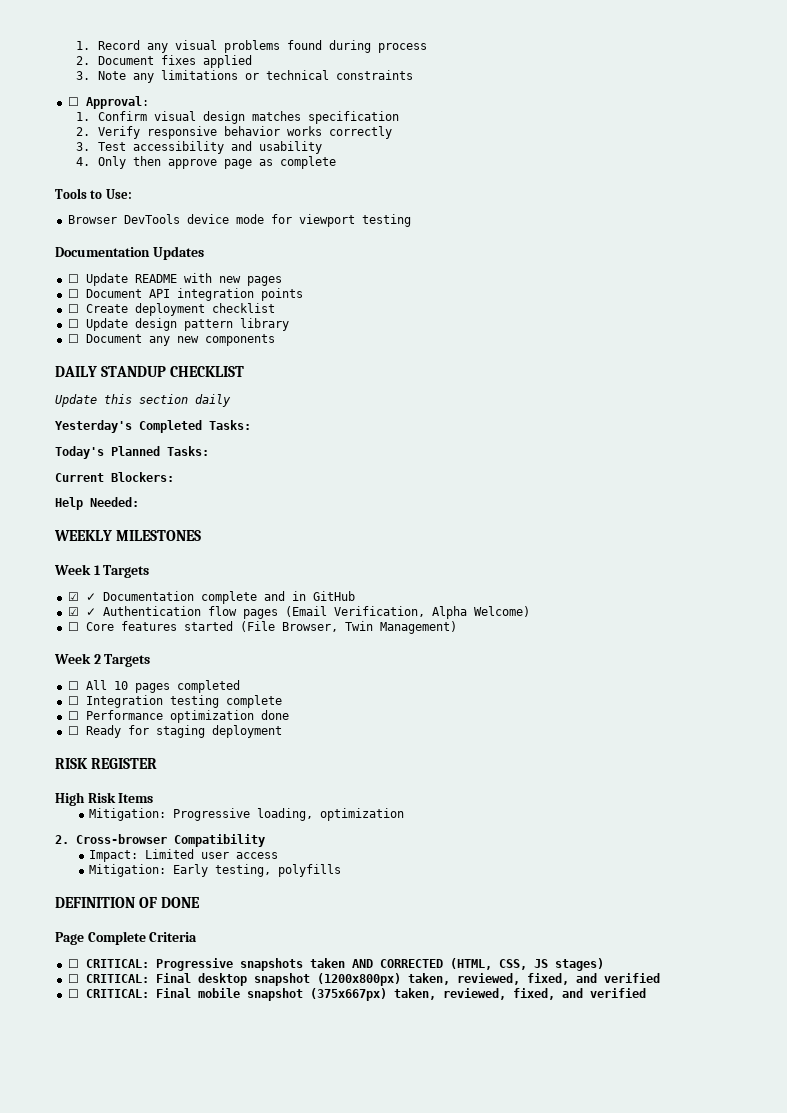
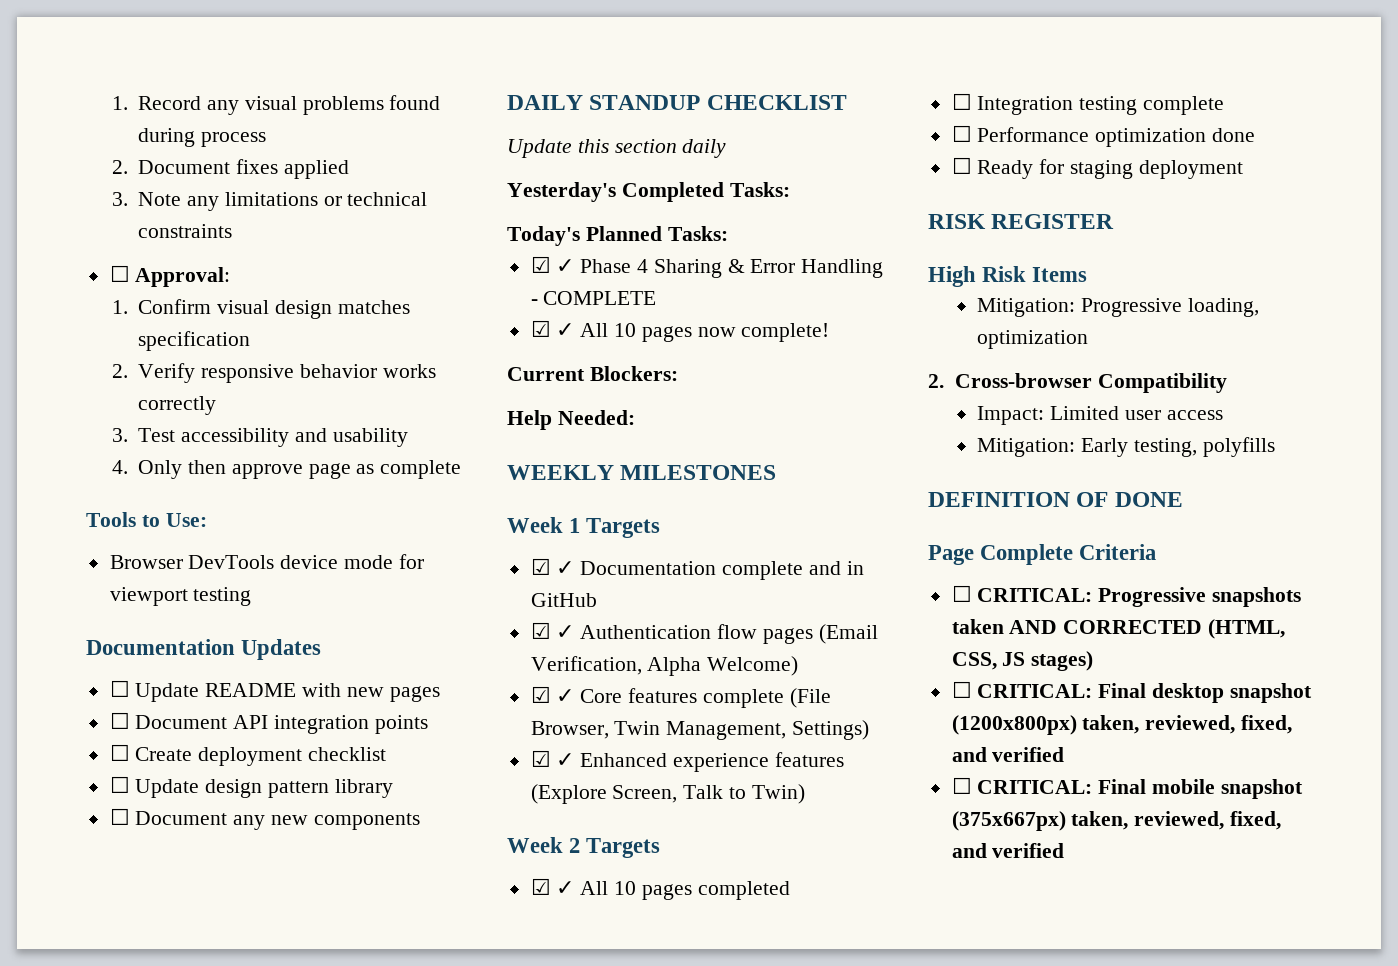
+ ☑ ✓ Phase 4 Sharing & Error Handling - COMPLETE
+ ☑ ✓ All 10 pages now complete!
- ☐ Core features started (File Browser, Twin Management)
+ ☑ ✓ Core features complete (File Browser, Twin Management, Settings)
+ ☑ ✓ Enhanced experience features (Explore Screen, Talk to Twin)
- ☐ All 10 pages completed
+ ☑ ✓ All 10 pages completed

